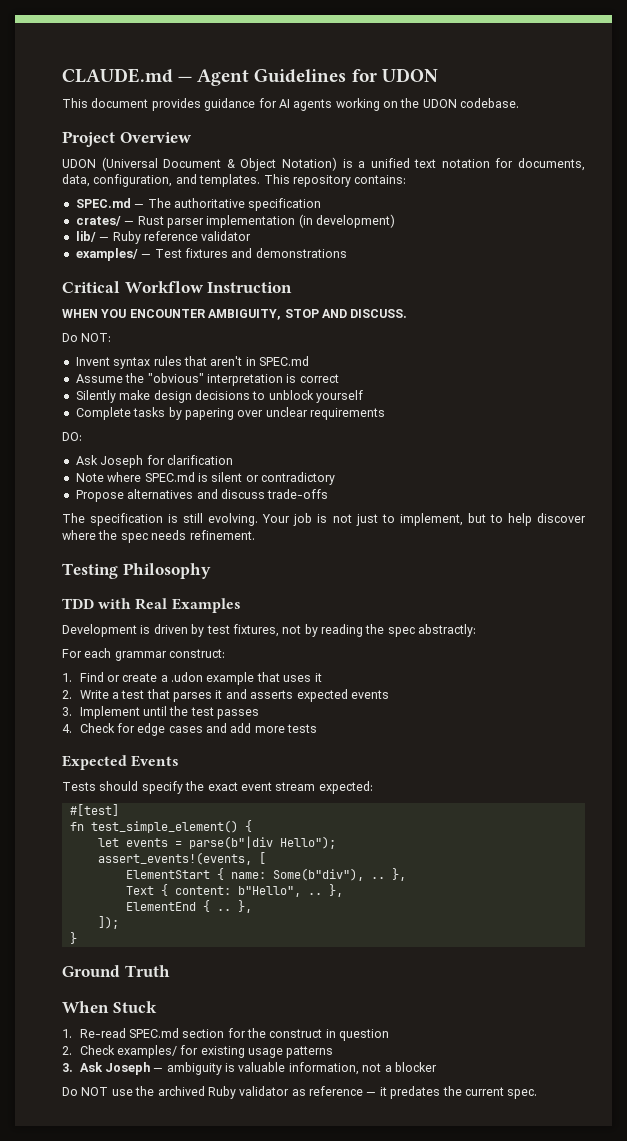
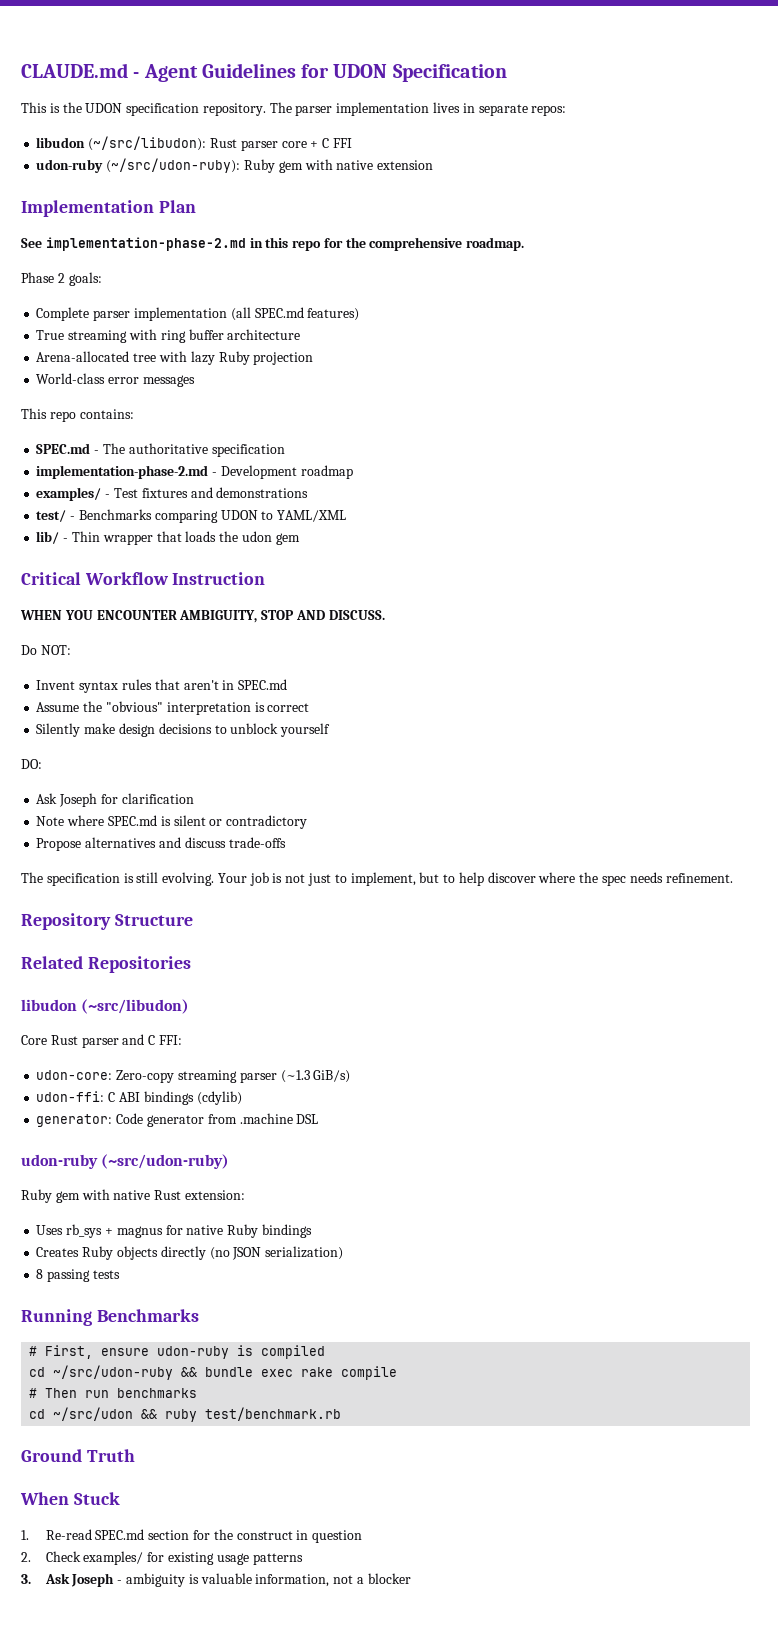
- CLAUDE.md — Agent Guidelines for UDON
- This document provides guidance for AI agents working on the UDON codebase.
- Project Overview
- UDON (Universal Document & Object Notation) is a unified text notation for documents, data, configuration, and templates. This repository contains:
+ CLAUDE.md - Agent Guidelines for UDON Specification
+ This is the UDON specification repository. The parser implementation lives in separate repos:
+ libudon (~/src/libudon): Rust parser core + C FFI
+ udon-ruby (~/src/udon-ruby): Ruby gem with native extension
+ Implementation Plan
+ See implementation-phase-2.md in this repo for the comprehensive roadmap.
+ Phase 2 goals:
+ Complete parser implementation (all SPEC.md features)
+ True streaming with ring buffer architecture
+ Arena-allocated tree with lazy Ruby projection
+ World-class error messages
+ This repo contains:
- SPEC.md — The authoritative specification
+ SPEC.md - The authoritative specification
- crates/ — Rust parser implementation (in development)
- lib/ — Ruby reference validator
- examples/ — Test fixtures and demonstrations
+ implementation-phase-2.md - Development roadmap
+ examples/ - Test fixtures and demonstrations
+ test/ - Benchmarks comparing UDON to YAML/XML
+ lib/ - Thin wrapper that loads the udon gem
- Complete tasks by papering over unclear requirements
- Testing Philosophy
- TDD with Real Examples
- Development is driven by test fixtures, not by reading the spec abstractly:
- For each grammar construct:
- 1. Find or create a .udon example that uses it
- 2. Write a test that parses it and asserts expected events
- 3. Implement until the test passes
- 4. Check for edge cases and add more tests
- Expected Events
- Tests should specify the exact event stream expected:
- #[test]
- fn test_simple_element() {
- let events = parse(b"|div Hello");
- assert_events!(events, [
- ElementStart { name: Some(b"div"), .. },
- Text { content: b"Hello", .. },
- ElementEnd { .. },
- ]);
- }
+ Repository Structure
+ Related Repositories
+ libudon (~src/libudon)
+ Core Rust parser and C FFI:
+ udon-core: Zero-copy streaming parser (~1.3 GiB/s)
+ udon-ffi: C ABI bindings (cdylib)
+ generator: Code generator from .machine DSL
+ udon-ruby (~src/udon-ruby)
+ Ruby gem with native Rust extension:
+ Uses rb_sys + magnus for native Ruby bindings
+ Creates Ruby objects directly (no JSON serialization)
+ 8 passing tests
+ Running Benchmarks
+ # First, ensure udon-ruby is compiled
+ cd ~/src/udon-ruby && bundle exec rake compile
+ # Then run benchmarks
+ cd ~/src/udon && ruby test/benchmark.rb
- 3. Ask Joseph — ambiguity is valuable information, not a blocker
+ 3. Ask Joseph - ambiguity is valuable information, not a blocker
- Do NOT use the archived Ruby validator as reference — it predates the current spec.

